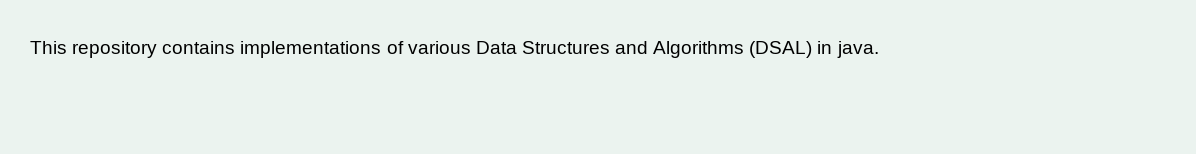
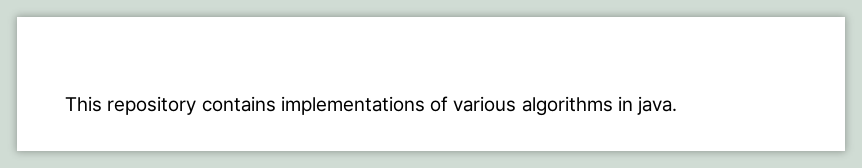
- This repository contains implementations of various Data Structures and Algorithms (DSAL) in java.
+ This repository contains implementations of various algorithms in java.

